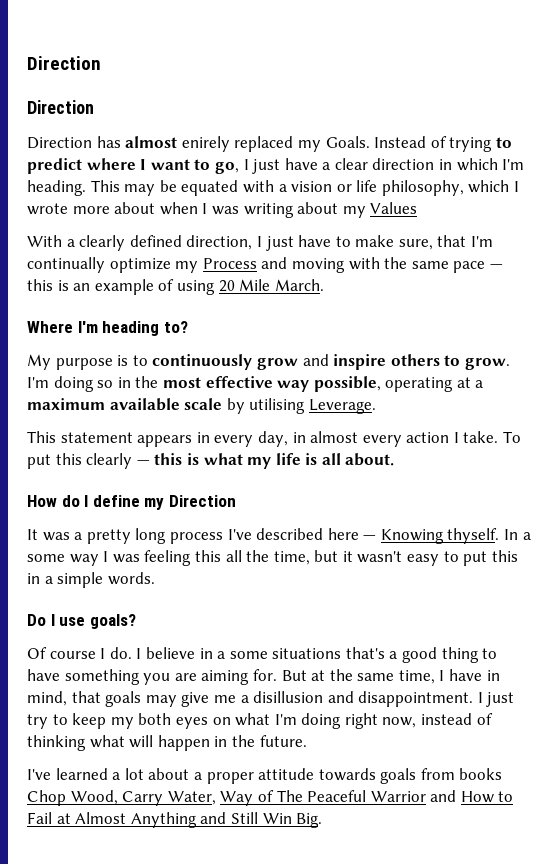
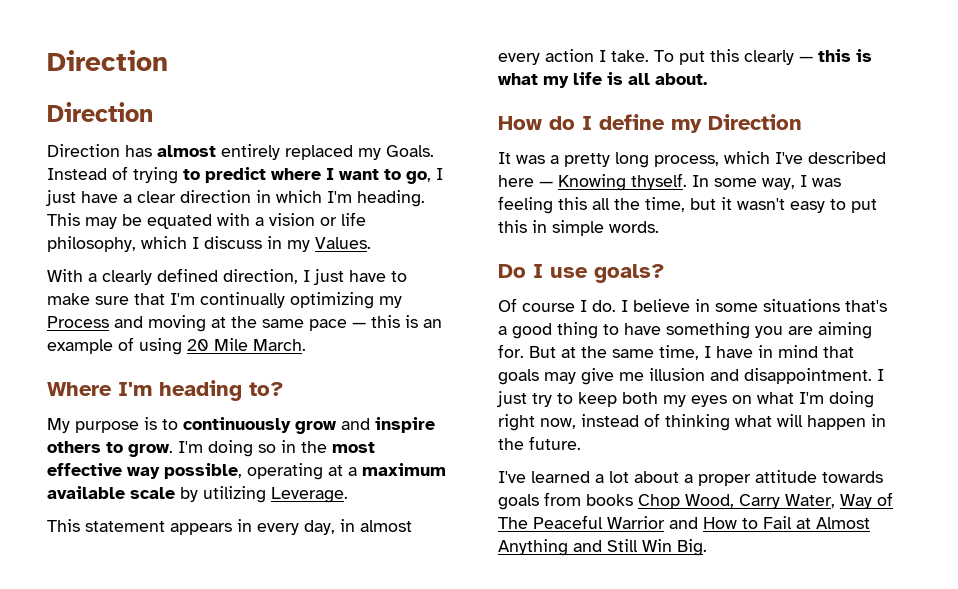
- Direction has almost enirely replaced my Goals.
+ Direction has almost entirely replaced my Goals.
- This may be equated with a vision or life philosophy, which I wrote more about when I was writing about my Values
+ This may be equated with a vision or life philosophy, which I discuss in my Values.
- With a clearly defined direction, I just have to make sure, that I'm continually optimize my Process and moving with the same pace — this is an example of using 20 Mile March.
+ With a clearly defined direction, I just have to make sure that I'm continually optimizing my Process and moving at the same pace — this is an example of using 20 Mile March.
- I'm doing so in the most effective way possible, operating at a maximum available scale by utilising Leverage.
+ I'm doing so in the most effective way possible, operating at a maximum available scale by utilizing Leverage.
- It was a pretty long process I've described here — Knowing thyself.
+ It was a pretty long process, which I've described here — Knowing thyself.
- In a some way I was feeling this all the time, but it wasn't easy to put this in a simple words.
+ In some way, I was feeling this all the time, but it wasn't easy to put this in simple words.
- I believe in a some situations that's a good thing to have something you are aiming for.
+ I believe in some situations that's a good thing to have something you are aiming for.
- But at the same time, I have in mind, that goals may give me a disillusion and disappointment.
+ But at the same time, I have in mind that goals may give me illusion and disappointment.
- I just try to keep my both eyes on what I'm doing right now, instead of thinking what will happen in the future.
+ I just try to keep both my eyes on what I'm doing right now, instead of thinking what will happen in the future.

